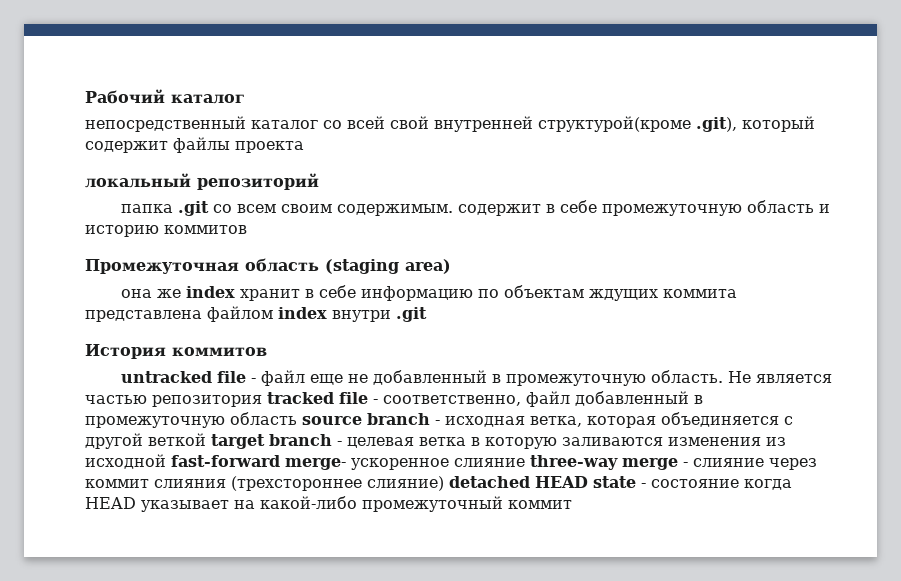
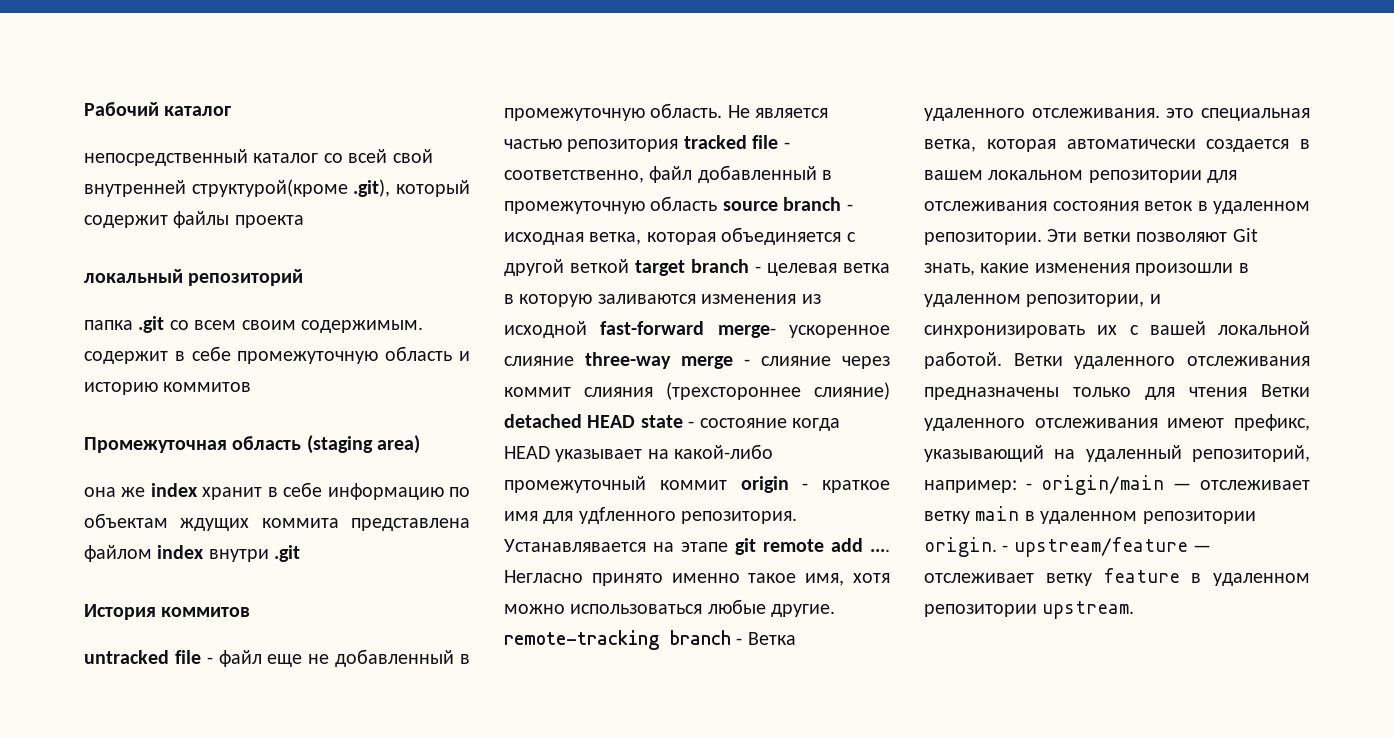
- Не является частью репозитория tracked file - соответственно, файл добавленный в промежуточную область source branch - исходная ветка, которая объединяется с другой веткой target branch - целевая ветка в которую заливаются изменения из исходной fast-forward merge- ускоренное слияние three-way merge - слияние через коммит слияния (трехстороннее слияние) detached HEAD state - состояние когда HEAD указывает на какой-либо промежуточный коммит
+ Не является частью репозитория tracked file - соответственно, файл добавленный в промежуточную область source branch - исходная ветка, которая объединяется с другой веткой target branch - целевая ветка в которую заливаются изменения из исходной fast-forward merge- ускоренное слияние three-way merge - слияние через коммит слияния (трехстороннее слияние) detached HEAD state - состояние когда HEAD указывает на какой-либо промежуточный коммит origin - краткое имя для удfленного репозитория. Устанавлявается на этапе git remote add .... Негласно принято именно такое имя, хотя можно использоваться любые другие. remote-tracking branch - Ветка удаленного отслеживания. это специальная ветка, которая автоматически создается в вашем локальном репозитории для отслеживания состояния веток в удаленном репозитории. Эти ветки позволяют Git знать, какие изменения произошли в удаленном репозитории, и синхронизировать их с вашей локальной работой. Ветки удаленного отслеживания предназначены только для чтения Ветки удаленного отслеживания имеют префикс, указывающий на удаленный репозиторий, например: - origin/main — отслеживает ветку main в удаленном репозитории origin. - upstream/feature — отслеживает ветку feature в удаленном репозитории upstream.

